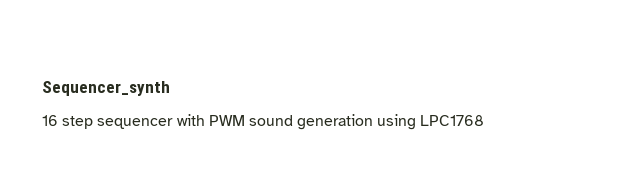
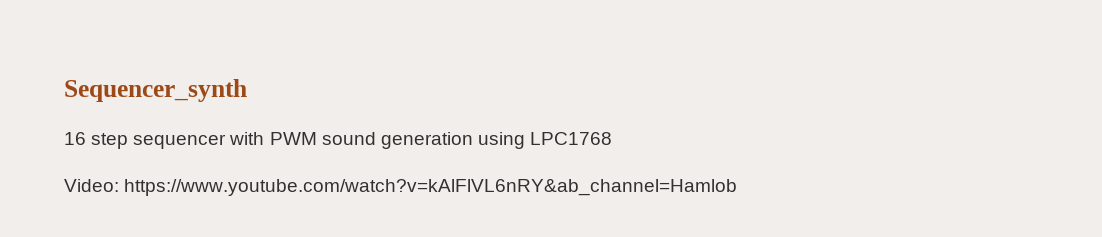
+ Video: https://www.youtube.com/watch?v=kAlFlVL6nRY&ab_channel=Hamlob

